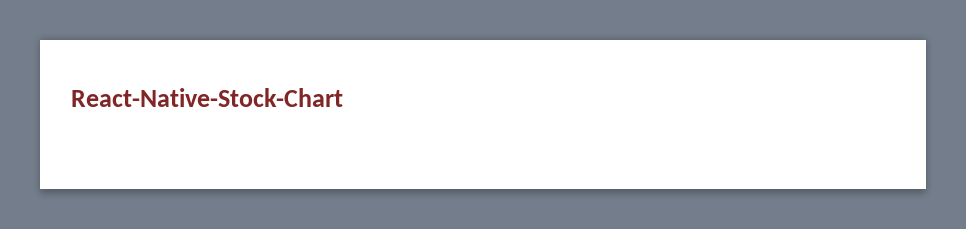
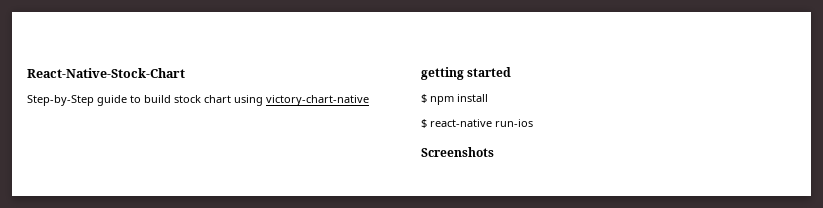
+ Step-by-Step guide to build stock chart using victory-chart-native
+ getting started
+ $ npm install
+ $ react-native run-ios
+ Screenshots

